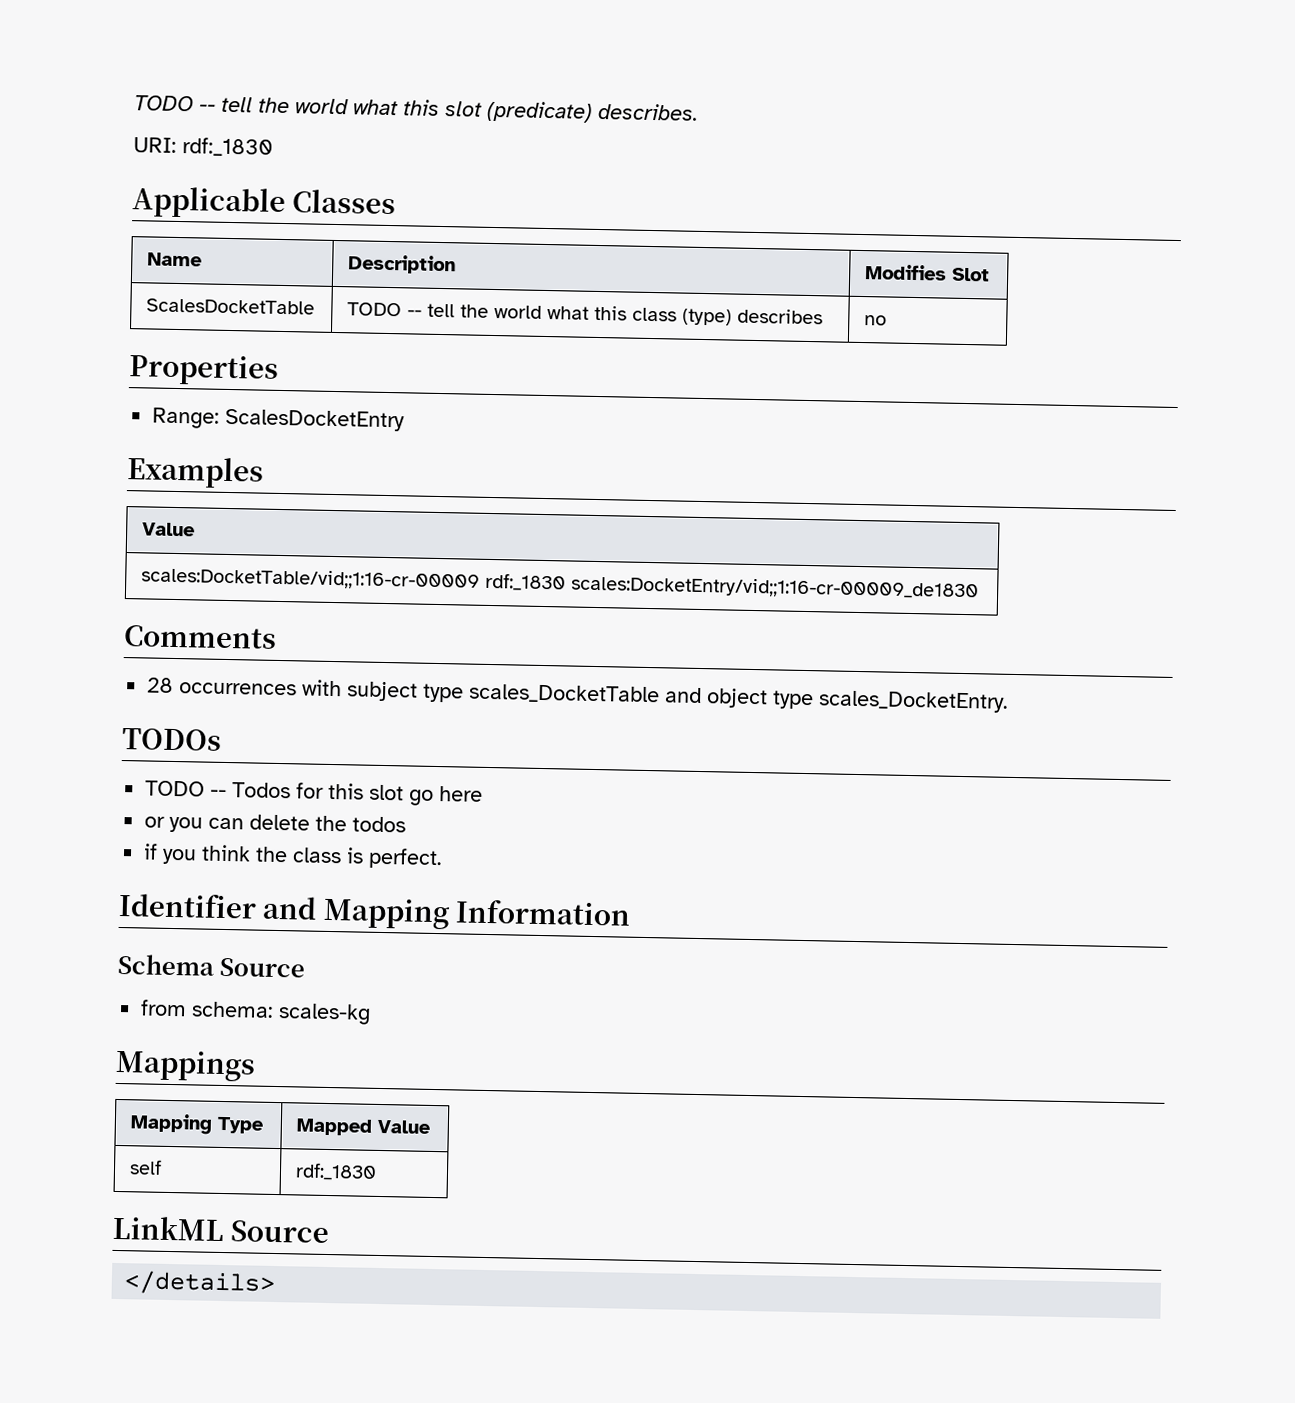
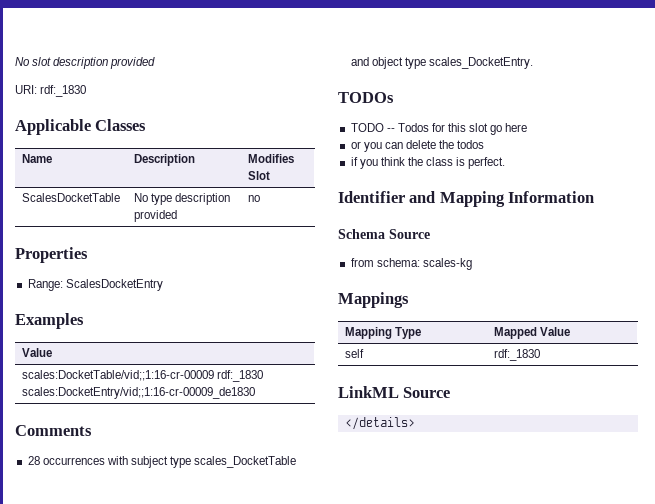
- TODO -- tell the world what this slot (predicate) describes.
+ No slot description provided
- ScalesDocketTable | TODO -- tell the world what this class (type) describes | no
+ ScalesDocketTable | No type description provided | no

